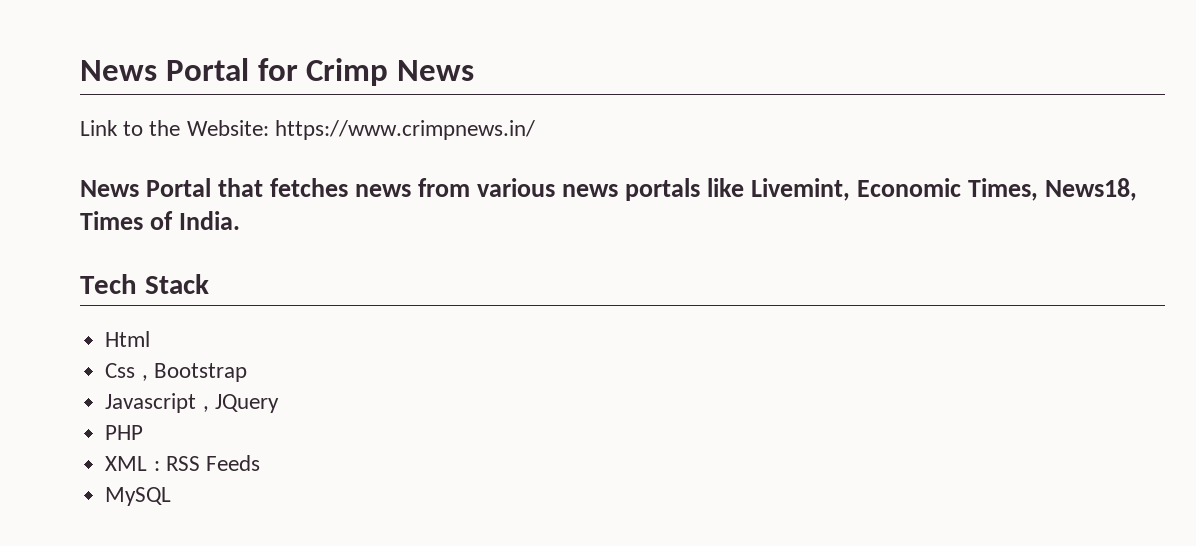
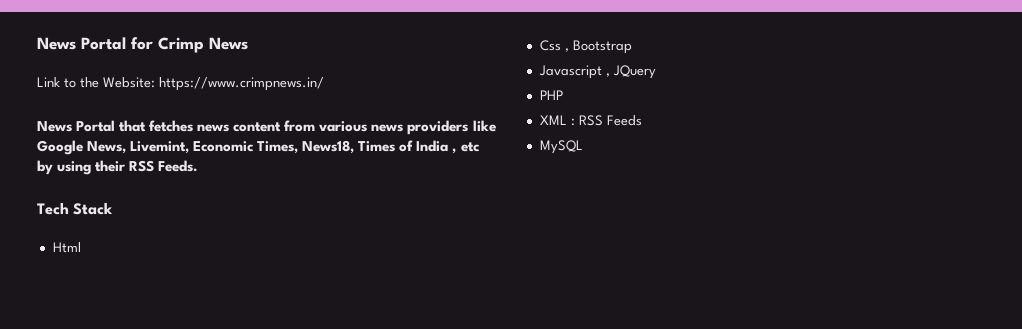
- News Portal that fetches news from various news portals like Livemint, Economic Times, News18, Times of India.
+ News Portal that fetches news content from various news providers like Google News, Livemint, Economic Times, News18, Times of India , etc by using their RSS Feeds.

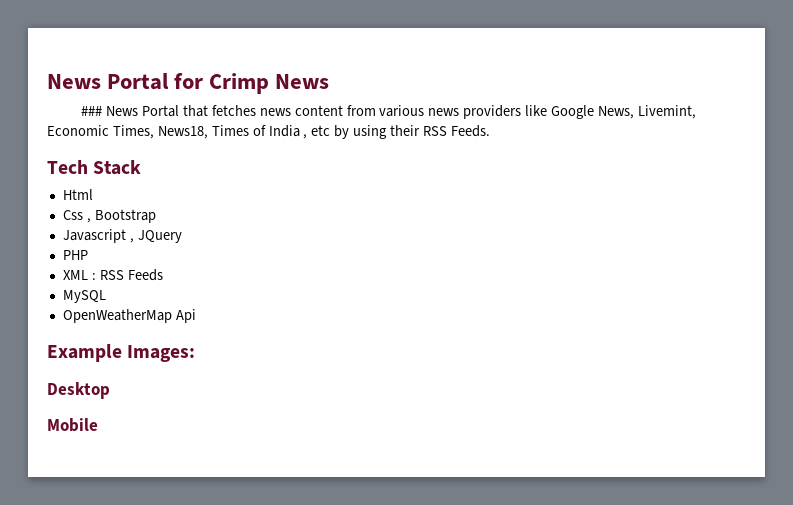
- Link to the Website: https://www.crimpnews.in/
- News Portal that fetches news content from various news providers like Google News, Livemint, Economic Times, News18, Times of India , etc by using their RSS Feeds.
+ ### News Portal that fetches news content from various news providers like Google News, Livemint, Economic Times, News18, Times of India , etc by using their RSS Feeds.
+ OpenWeatherMap Api
+ Example Images:
+ Desktop
+ Mobile

